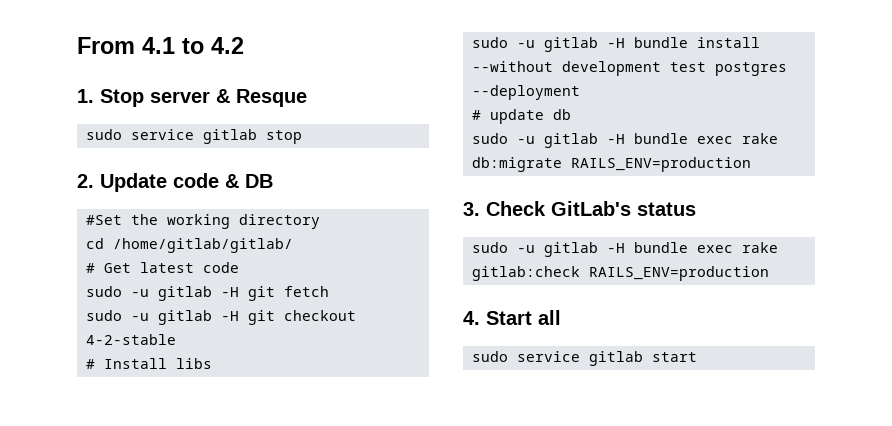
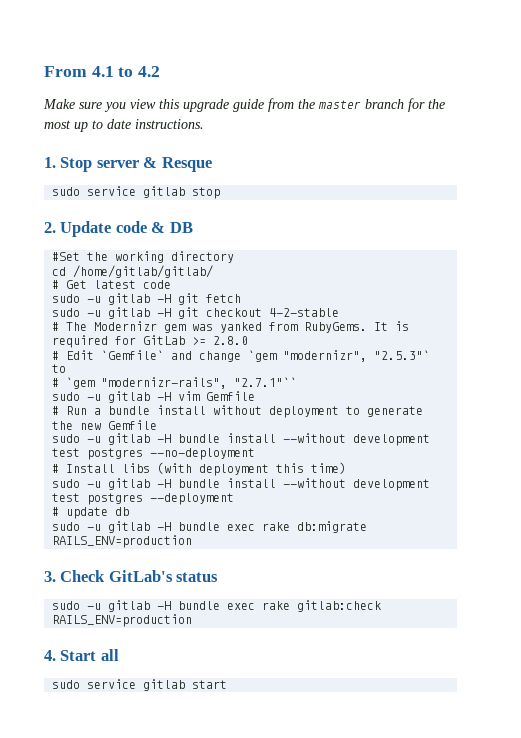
+ Make sure you view this upgrade guide from the master branch for the most up to date instructions.
+ # The Modernizr gem was yanked from RubyGems. It is required for GitLab >= 2.8.0
+ # Edit `Gemfile` and change `gem "modernizr", "2.5.3"` to
+ # `gem "modernizr-rails", "2.7.1"``
+ sudo -u gitlab -H vim Gemfile
+ # Run a bundle install without deployment to generate the new Gemfile
+ sudo -u gitlab -H bundle install --without development test postgres --no-deployment
- # Install libs
+ # Install libs (with deployment this time)

